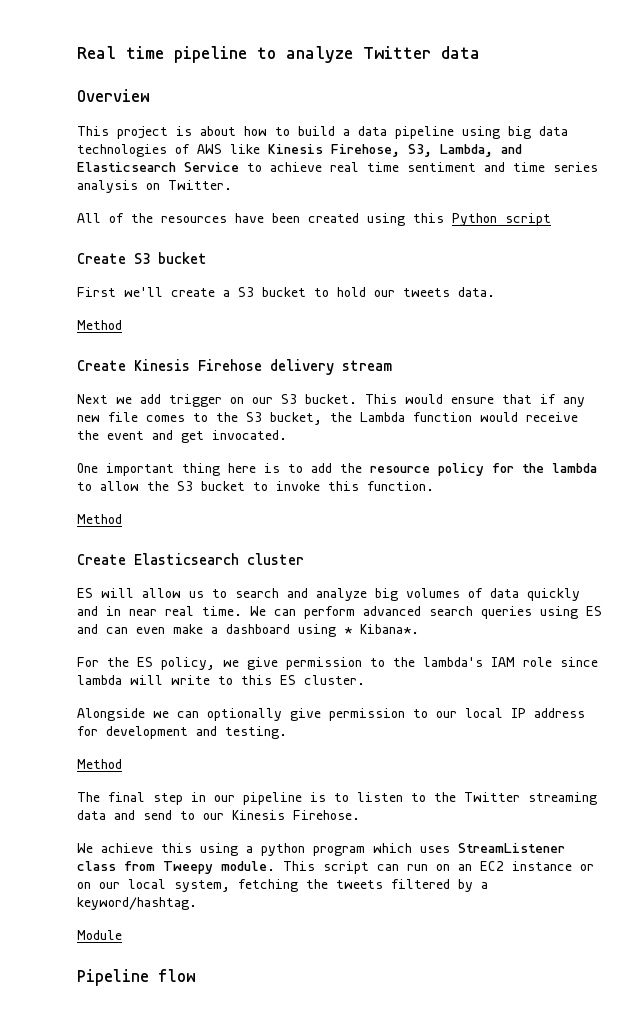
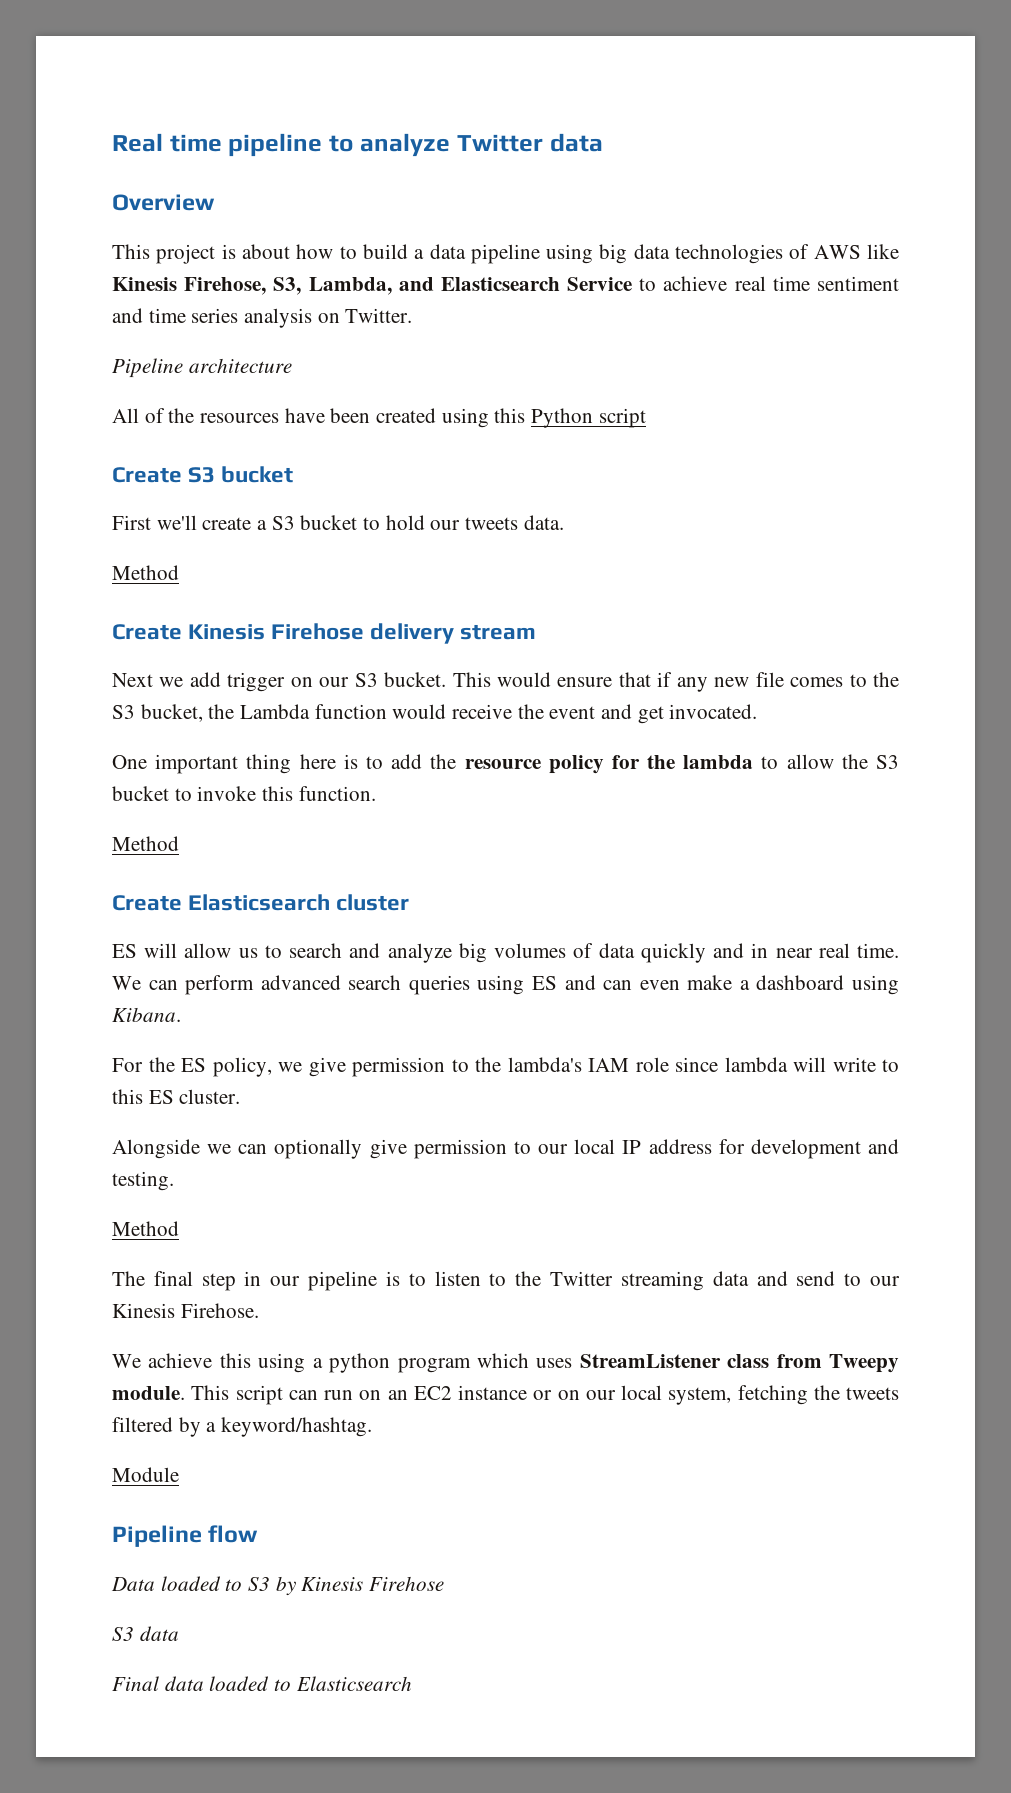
+ Pipeline architecture
- We can perform advanced search queries using ES and can even make a dashboard using * Kibana*.
+ We can perform advanced search queries using ES and can even make a dashboard using Kibana.
+ Data loaded to S3 by Kinesis Firehose
+ S3 data
+ Final data loaded to Elasticsearch

